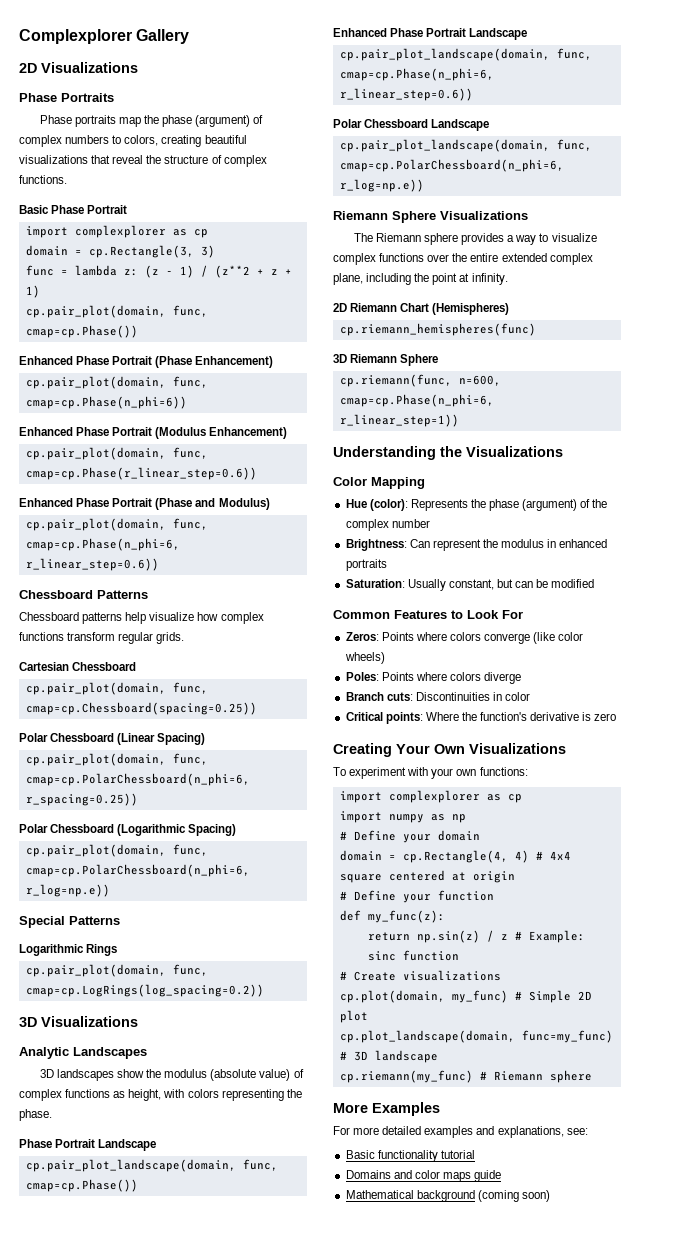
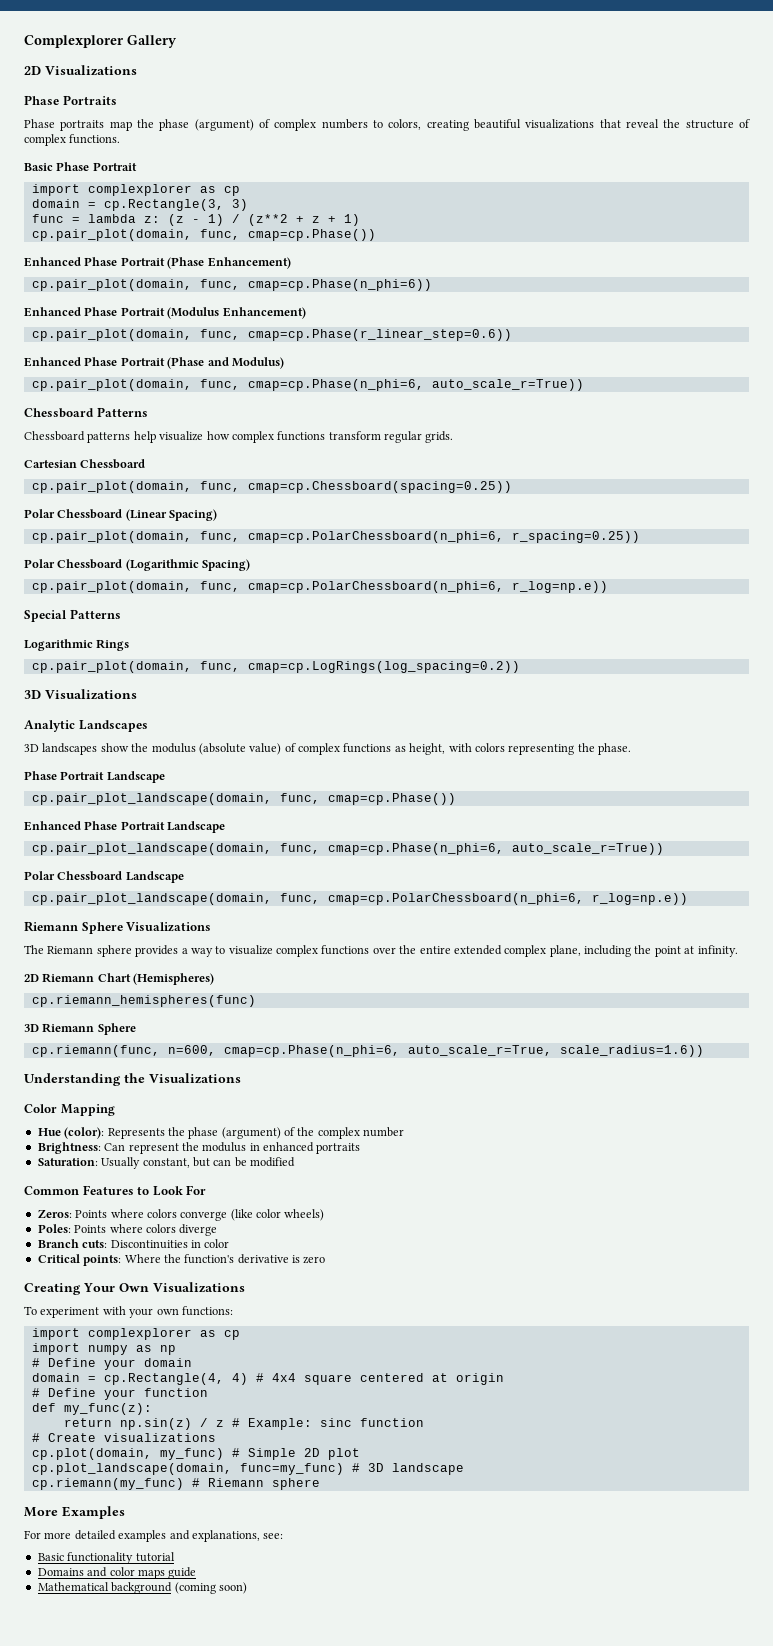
- cp.pair_plot(domain, func, cmap=cp.Phase(n_phi=6, r_linear_step=0.6))
+ cp.pair_plot(domain, func, cmap=cp.Phase(n_phi=6, auto_scale_r=True))
- cp.pair_plot_landscape(domain, func, cmap=cp.Phase(n_phi=6, r_linear_step=0.6))
+ cp.pair_plot_landscape(domain, func, cmap=cp.Phase(n_phi=6, auto_scale_r=True))
- cp.riemann(func, n=600, cmap=cp.Phase(n_phi=6, r_linear_step=1))
+ cp.riemann(func, n=600, cmap=cp.Phase(n_phi=6, auto_scale_r=True, scale_radius=1.6))

